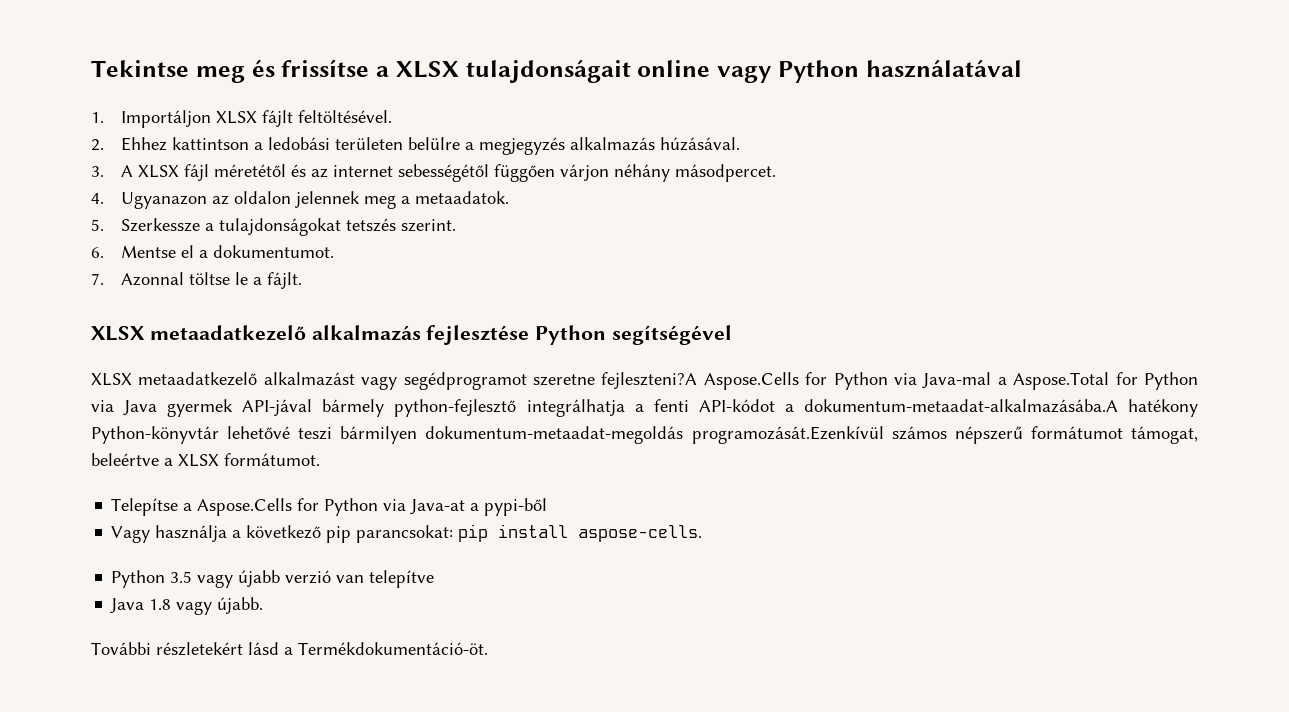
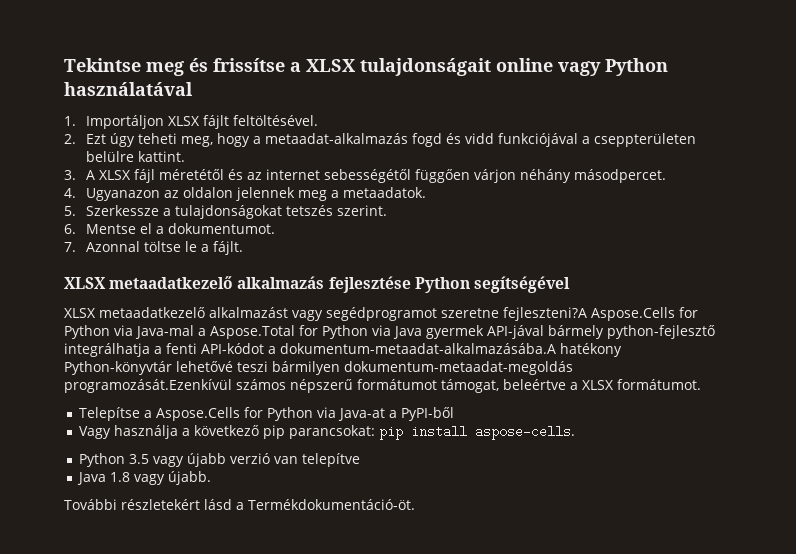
- 2. Ehhez kattintson a ledobási területen belülre a megjegyzés alkalmazás húzásával.
+ 2. Ezt úgy teheti meg, hogy a metaadat-alkalmazás fogd és vidd funkciójával a cseppterületen belülre kattint.
- Telepítse a Aspose.Cells for Python via Java-at a pypi-ből
+ Telepítse a Aspose.Cells for Python via Java-at a PyPI-ből

